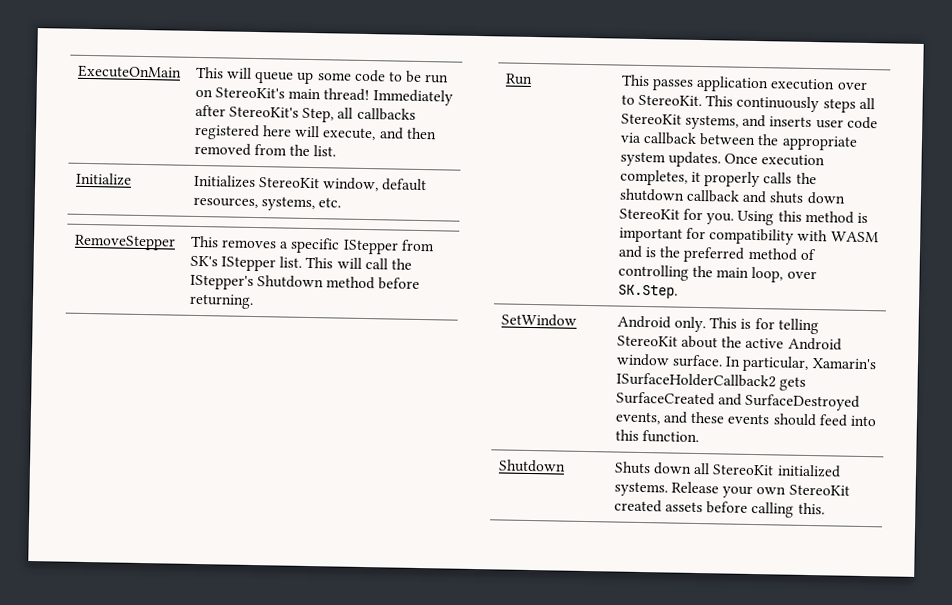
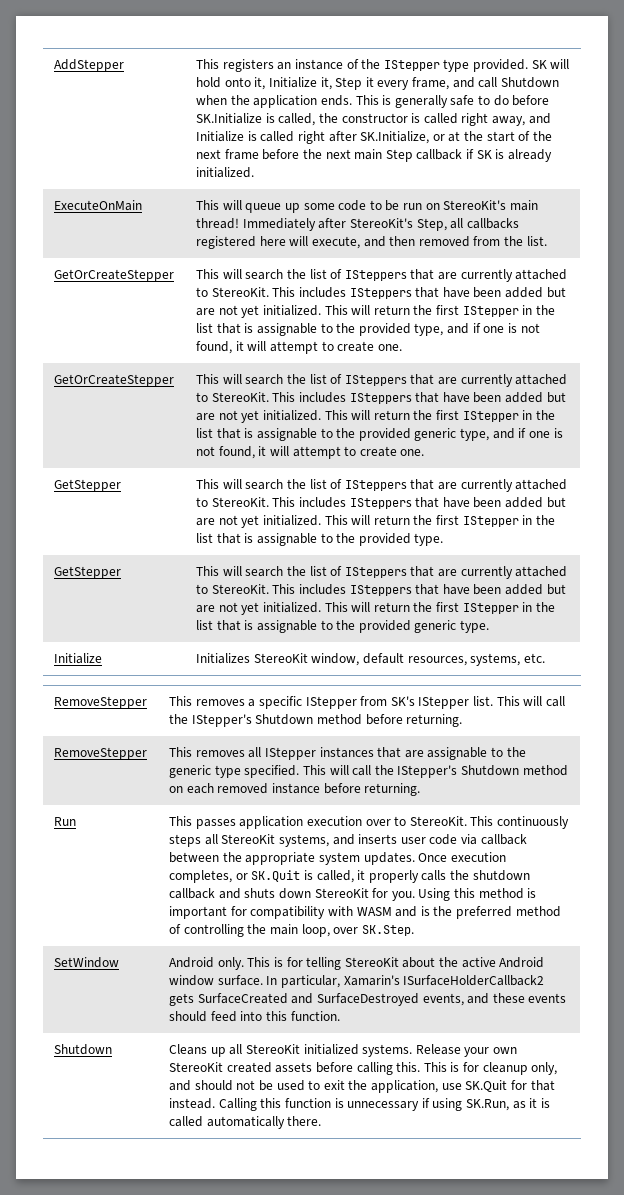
+ AddStepper | This registers an instance of the IStepper type provided. SK will hold onto it, Initialize it, Step it every frame, and call Shutdown when the application ends. This is generally safe to do before SK.Initialize is called, the constructor is called right away, and Initialize is called right after SK.Initialize, or at the start of the next frame before the next main Step callback if SK is already initialized.
+ GetOrCreateStepper | This will search the list of ISteppers that are currently attached to StereoKit. This includes ISteppers that have been added but are not yet initialized. This will return the first IStepper in the list that is assignable to the provided type, and if one is not found, it will attempt to create one.
+ GetOrCreateStepper | This will search the list of ISteppers that are currently attached to StereoKit. This includes ISteppers that have been added but are not yet initialized. This will return the first IStepper in the list that is assignable to the provided generic type, and if one is not found, it will attempt to create one.
+ GetStepper | This will search the list of ISteppers that are currently attached to StereoKit. This includes ISteppers that have been added but are not yet initialized. This will return the first IStepper in the list that is assignable to the provided type.
+ GetStepper | This will search the list of ISteppers that are currently attached to StereoKit. This includes ISteppers that have been added but are not yet initialized. This will return the first IStepper in the list that is assignable to the provided generic type.
+ RemoveStepper | This removes all IStepper instances that are assignable to the generic type specified. This will call the IStepper's Shutdown method on each removed instance before returning.
- Once execution completes, it properly calls the shutdown callback and shuts down StereoKit for you.
+ Once execution completes, or SK.Quit is called, it properly calls the shutdown callback and shuts down StereoKit for you.
- Shuts down all StereoKit initialized systems.
+ Cleans up all StereoKit initialized systems.
+ This is for cleanup only, and should not be used to exit the application, use SK.Quit for that instead. Calling this function is unnecessary if using SK.Run, as it is called automatically there.

